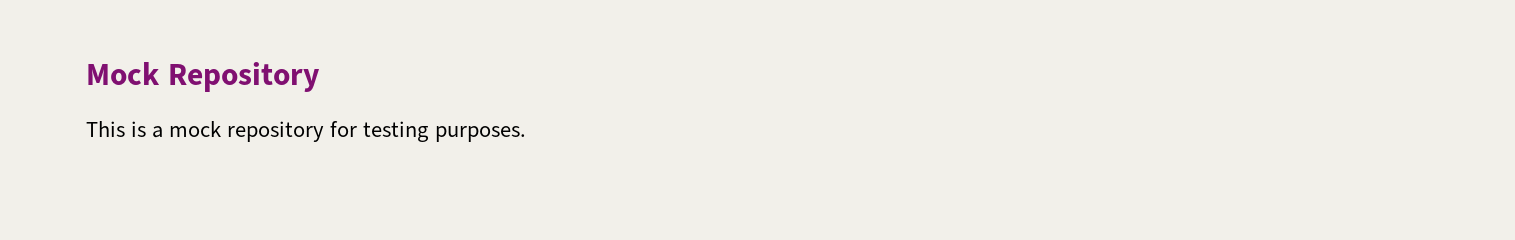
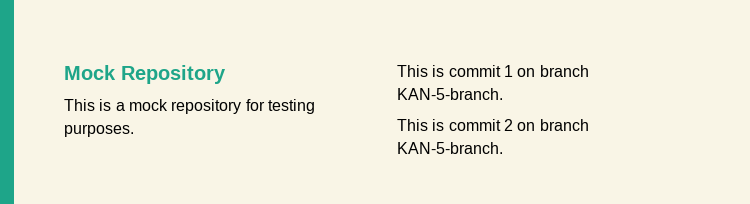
+ This is commit 1 on branch KAN-5-branch.
+ This is commit 2 on branch KAN-5-branch.

